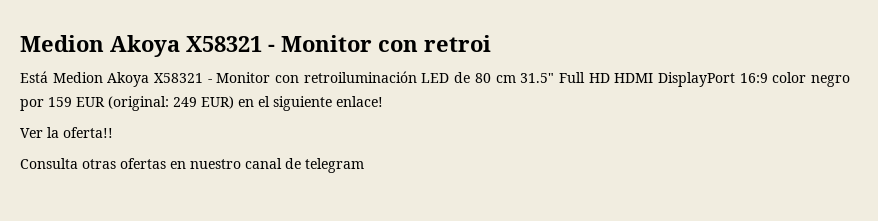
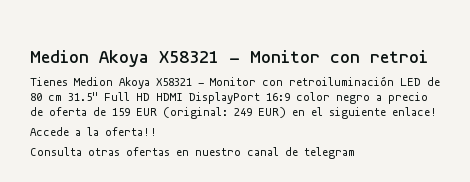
- Está Medion Akoya X58321 - Monitor con retroiluminación LED de 80 cm 31.5" Full HD HDMI DisplayPort 16:9 color negro por 159 EUR (original: 249 EUR) en el siguiente enlace!
+ Tienes Medion Akoya X58321 - Monitor con retroiluminación LED de 80 cm 31.5" Full HD HDMI DisplayPort 16:9 color negro a precio de oferta de 159 EUR (original: 249 EUR) en el siguiente enlace!
- Ver la oferta!!
+ Accede a la oferta!!

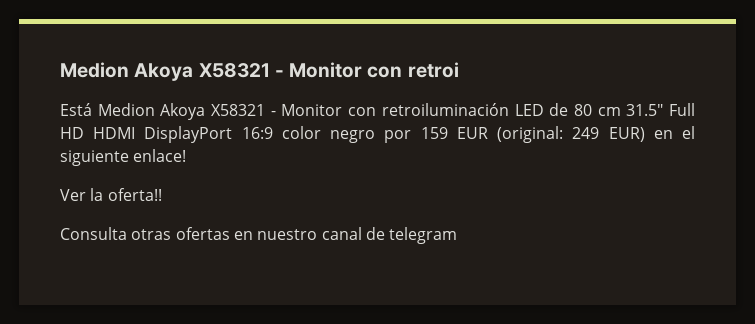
- Tienes Medion Akoya X58321 - Monitor con retroiluminación LED de 80 cm 31.5" Full HD HDMI DisplayPort 16:9 color negro a precio de oferta de 159 EUR (original: 249 EUR) en el siguiente enlace!
+ Está Medion Akoya X58321 - Monitor con retroiluminación LED de 80 cm 31.5" Full HD HDMI DisplayPort 16:9 color negro por 159 EUR (original: 249 EUR) en el siguiente enlace!
- Accede a la oferta!!
+ Ver la oferta!!

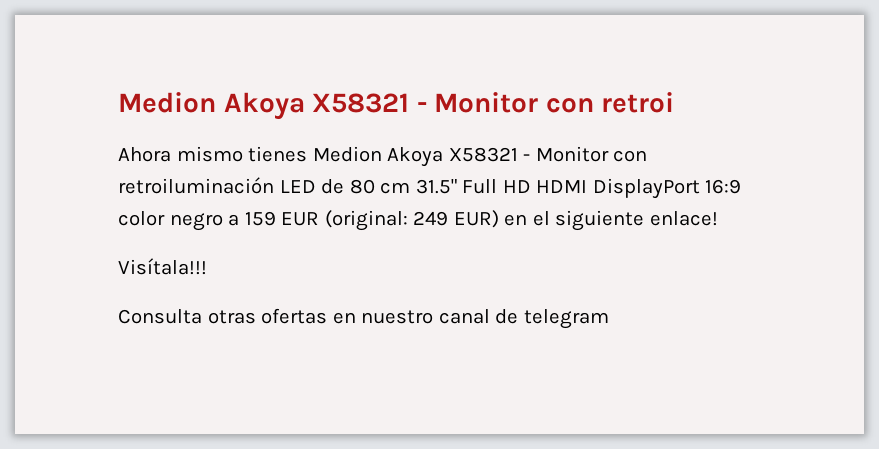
- Está Medion Akoya X58321 - Monitor con retroiluminación LED de 80 cm 31.5" Full HD HDMI DisplayPort 16:9 color negro por 159 EUR (original: 249 EUR) en el siguiente enlace!
+ Ahora mismo tienes Medion Akoya X58321 - Monitor con retroiluminación LED de 80 cm 31.5" Full HD HDMI DisplayPort 16:9 color negro a 159 EUR (original: 249 EUR) en el siguiente enlace!
- Ver la oferta!!
+ Visítala!!!

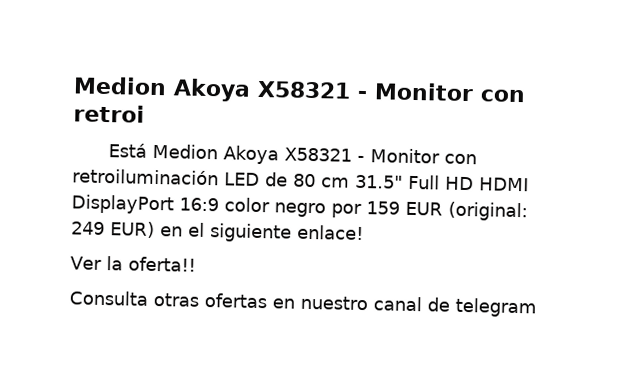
- Ahora mismo tienes Medion Akoya X58321 - Monitor con retroiluminación LED de 80 cm 31.5" Full HD HDMI DisplayPort 16:9 color negro a 159 EUR (original: 249 EUR) en el siguiente enlace!
+ Está Medion Akoya X58321 - Monitor con retroiluminación LED de 80 cm 31.5" Full HD HDMI DisplayPort 16:9 color negro por 159 EUR (original: 249 EUR) en el siguiente enlace!
- Visítala!!!
+ Ver la oferta!!

